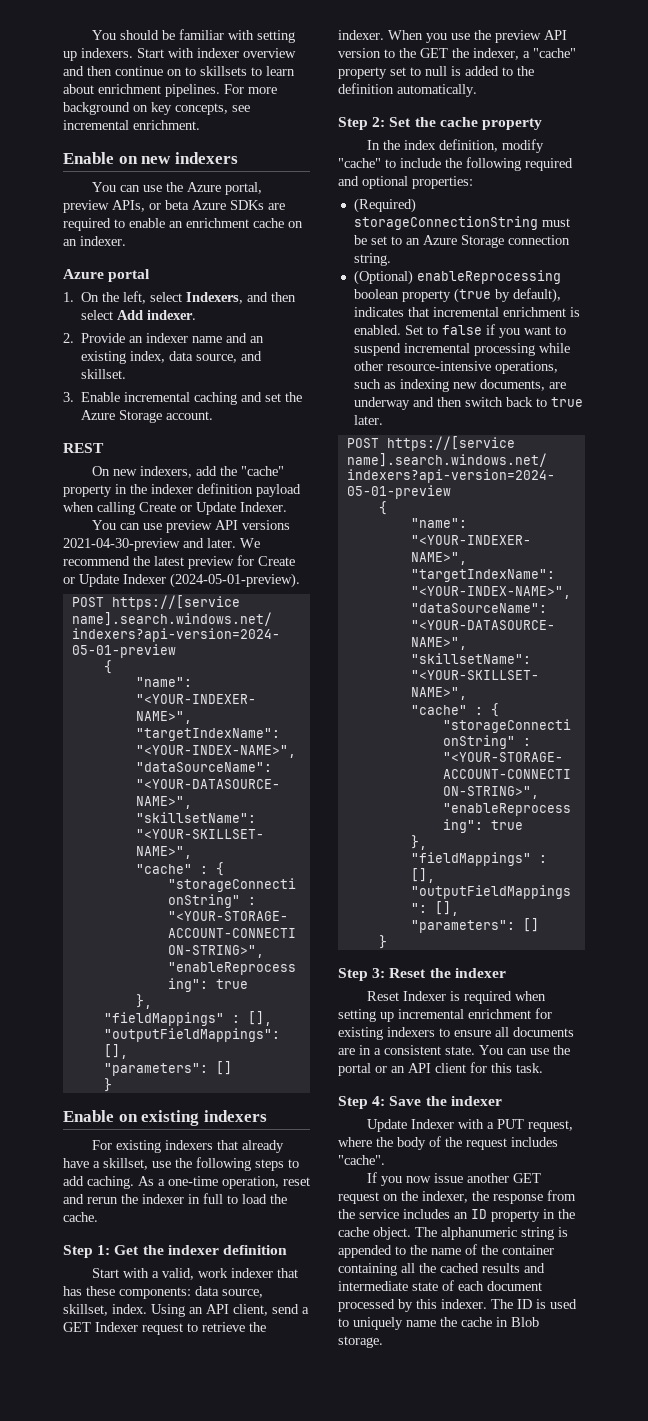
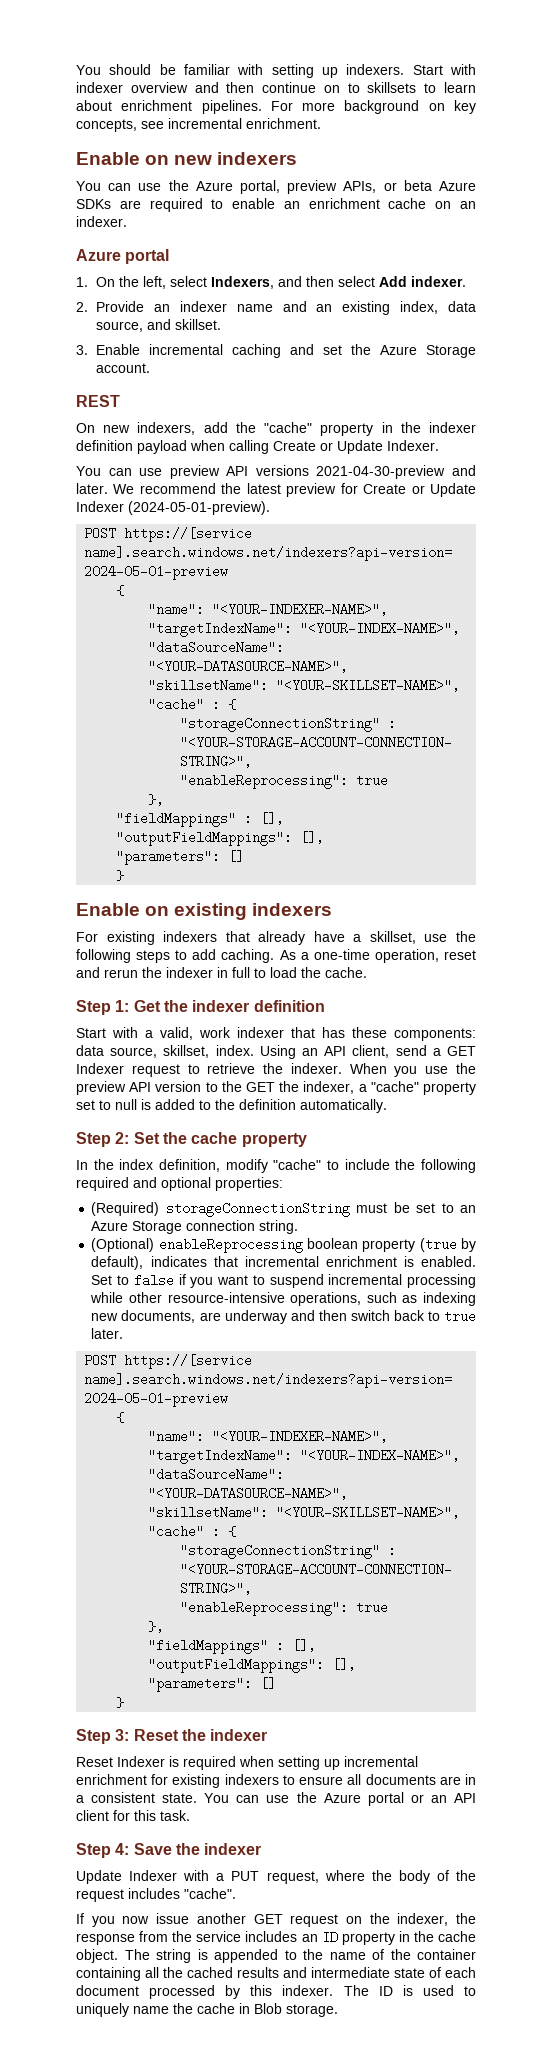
- You can use the portal or an API client for this task.
+ You can use the Azure portal or an API client for this task.
- The alphanumeric string is appended to the name of the container containing all the cached results and intermediate state of each document processed by this indexer.
+ The string is appended to the name of the container containing all the cached results and intermediate state of each document processed by this indexer.

